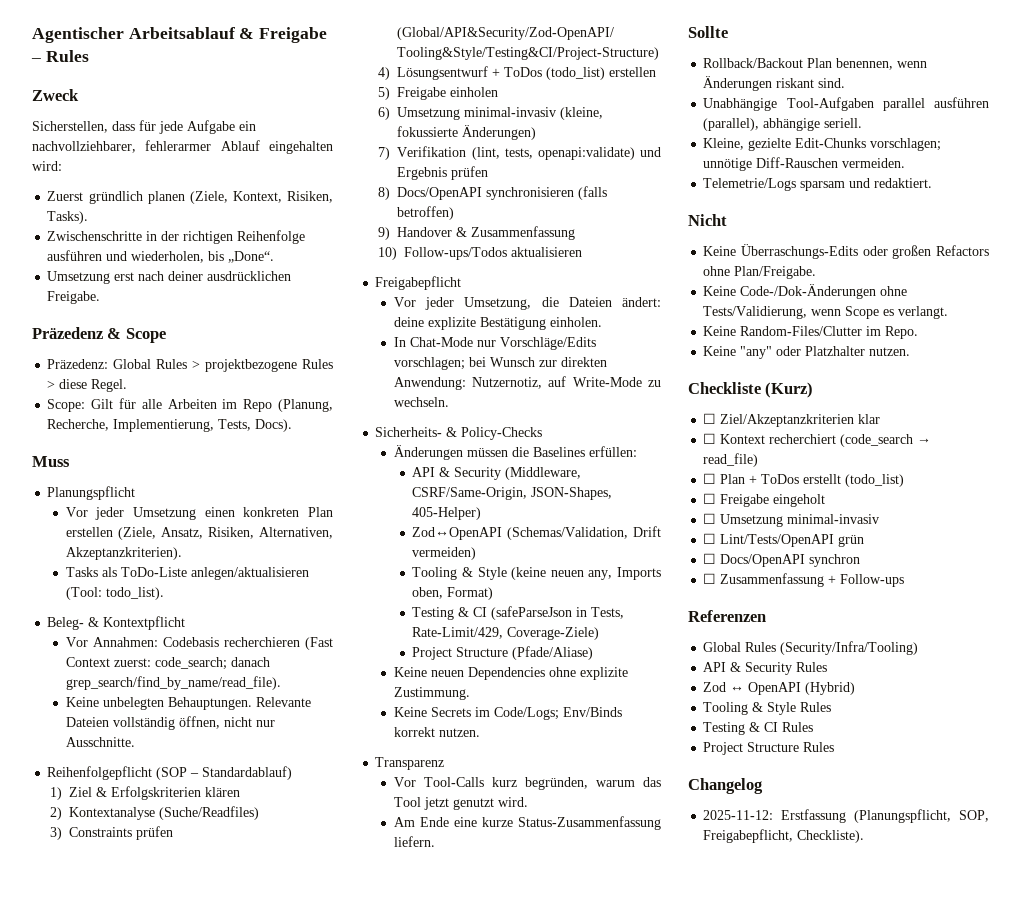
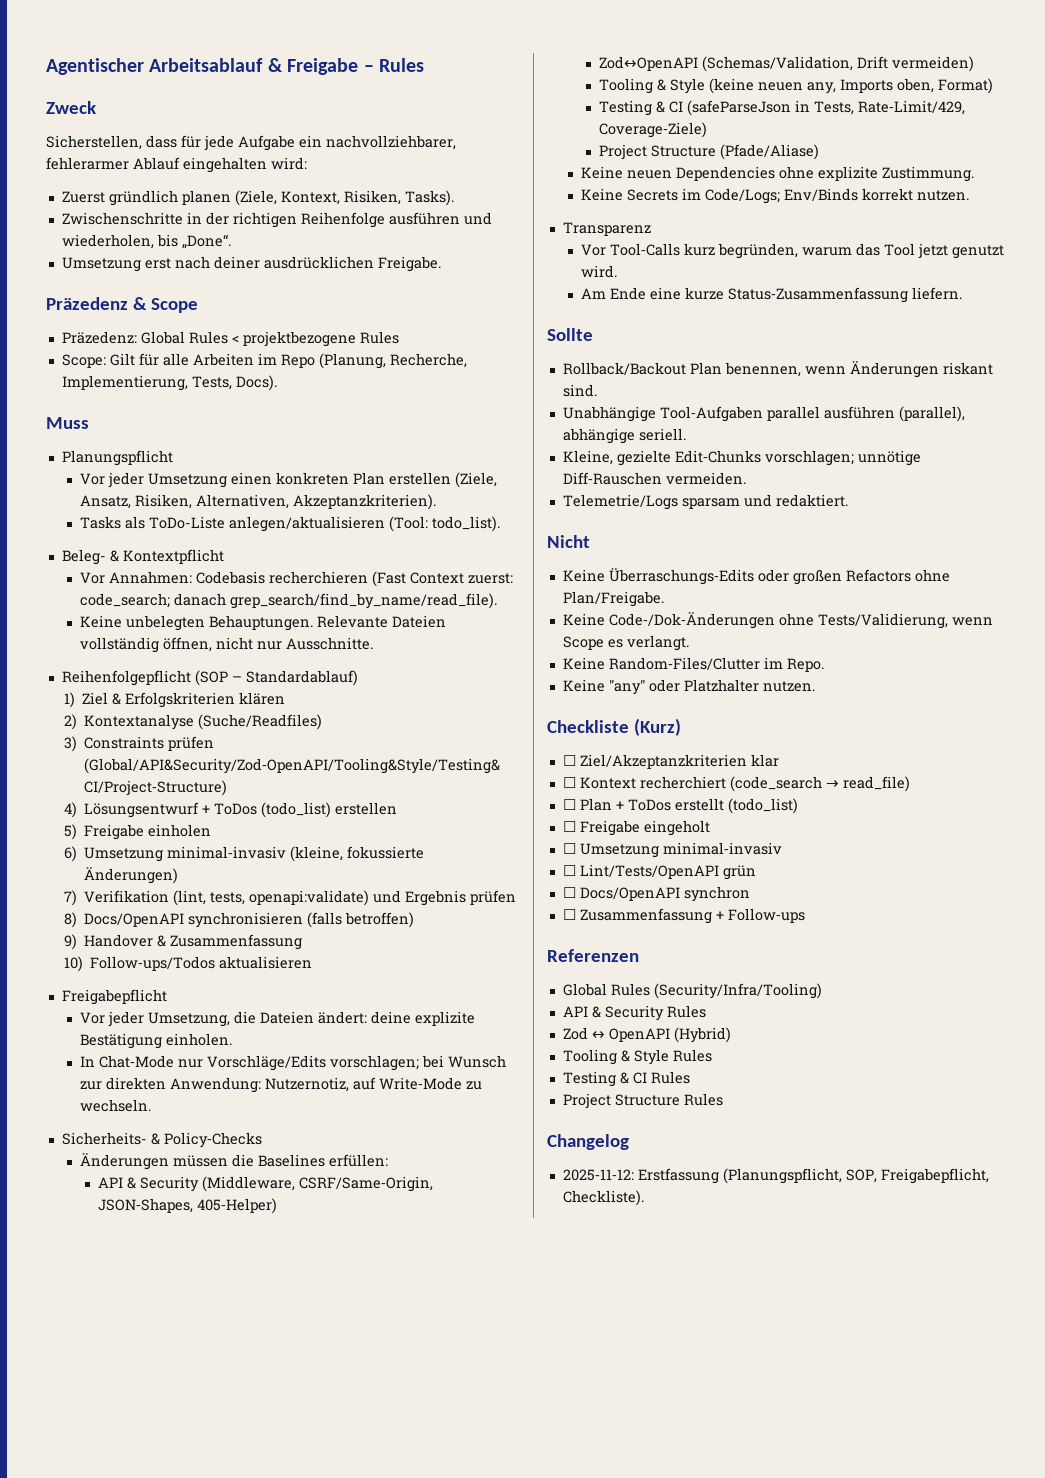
- Präzedenz: Global Rules > projektbezogene Rules > diese Regel.
+ Präzedenz: Global Rules < projektbezogene Rules

